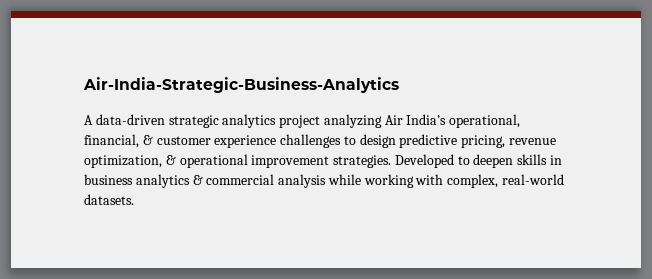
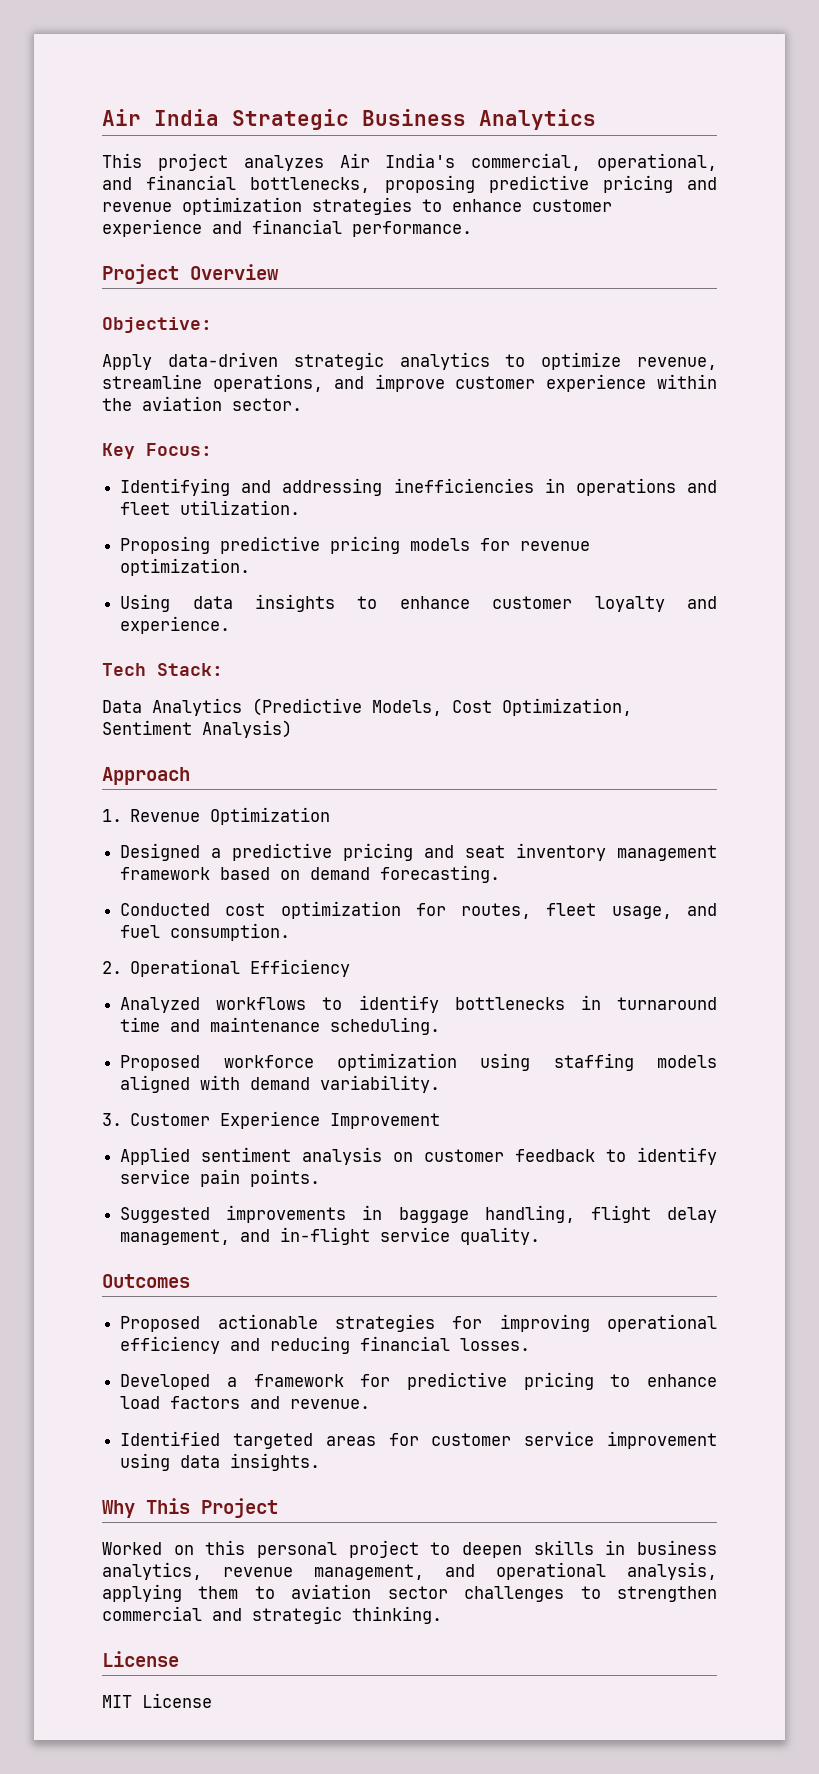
- Air-India-Strategic-Business-Analytics
- A data-driven strategic analytics project analyzing Air India’s operational, financial, & customer experience challenges to design predictive pricing, revenue optimization, & operational improvement strategies. Developed to deepen skills in business analytics & commercial analysis while working with complex, real-world datasets.
+ Air India Strategic Business Analytics
+ This project analyzes Air India's commercial, operational, and financial bottlenecks, proposing predictive pricing and revenue optimization strategies to enhance customer experience and financial performance.
+ Project Overview
+ Objective:
+ Apply data-driven strategic analytics to optimize revenue, streamline operations, and improve customer experience within the aviation sector.
+ Key Focus:
+ Identifying and addressing inefficiencies in operations and fleet utilization.
+ Proposing predictive pricing models for revenue optimization.
+ Using data insights to enhance customer loyalty and experience.
+ Tech Stack:
+ Data Analytics (Predictive Models, Cost Optimization, Sentiment Analysis)
+ Approach
+ 1. Revenue Optimization
+ Designed a predictive pricing and seat inventory management framework based on demand forecasting.
+ Conducted cost optimization for routes, fleet usage, and fuel consumption.
+ 2. Operational Efficiency
+ Analyzed workflows to identify bottlenecks in turnaround time and maintenance scheduling.
+ Proposed workforce optimization using staffing models aligned with demand variability.
+ 3. Customer Experience Improvement
+ Applied sentiment analysis on customer feedback to identify service pain points.
+ Suggested improvements in baggage handling, flight delay management, and in-flight service quality.
+ Outcomes
+ Proposed actionable strategies for improving operational efficiency and reducing financial losses.
+ Developed a framework for predictive pricing to enhance load factors and revenue.
+ Identified targeted areas for customer service improvement using data insights.
+ Why This Project
+ Worked on this personal project to deepen skills in business analytics, revenue management, and operational analysis, applying them to aviation sector challenges to strengthen commercial and strategic thinking.
+ License
+ MIT License

